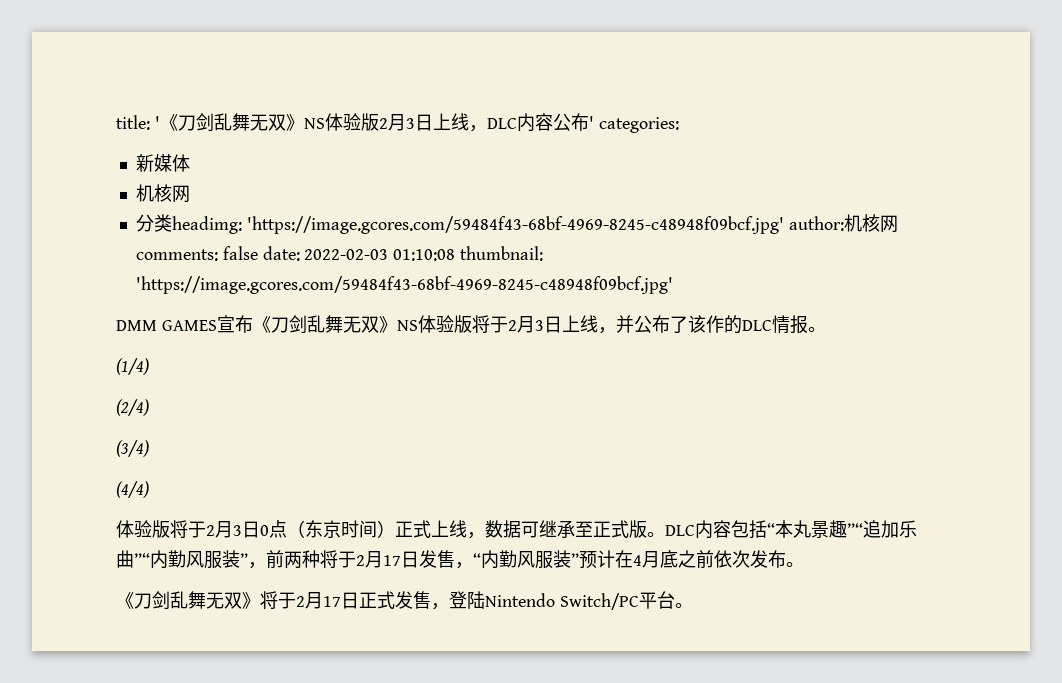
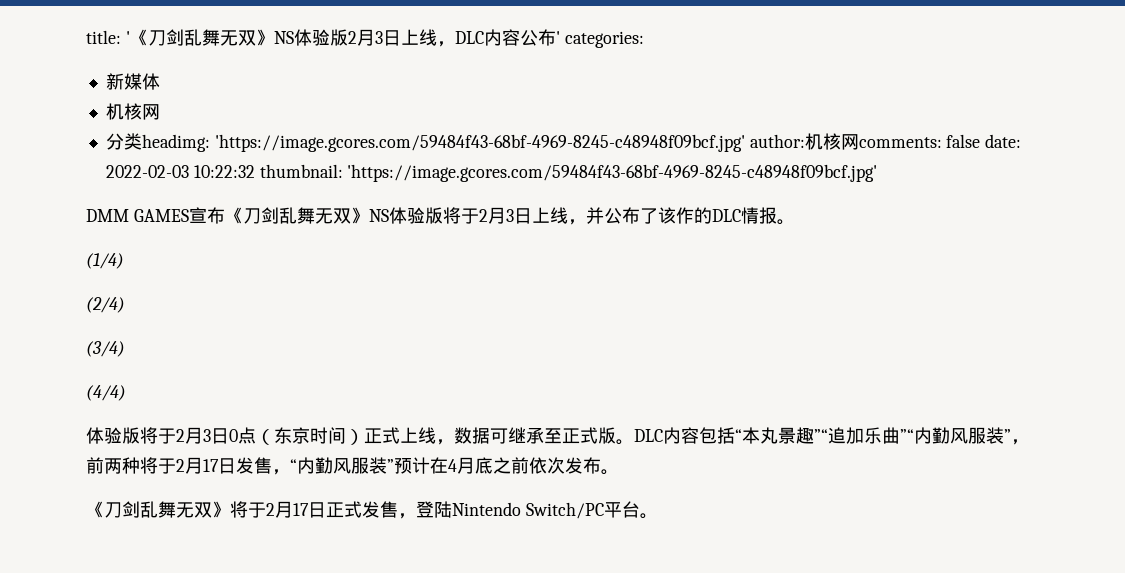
- 分类headimg: 'https://image.gcores.com/59484f43-68bf-4969-8245-c48948f09bcf.jpg' author:机核网comments: false date: 2022-02-03 01:10:08 thumbnail: 'https://image.gcores.com/59484f43-68bf-4969-8245-c48948f09bcf.jpg'
+ 分类headimg: 'https://image.gcores.com/59484f43-68bf-4969-8245-c48948f09bcf.jpg' author:机核网comments: false date: 2022-02-03 10:22:32 thumbnail: 'https://image.gcores.com/59484f43-68bf-4969-8245-c48948f09bcf.jpg'

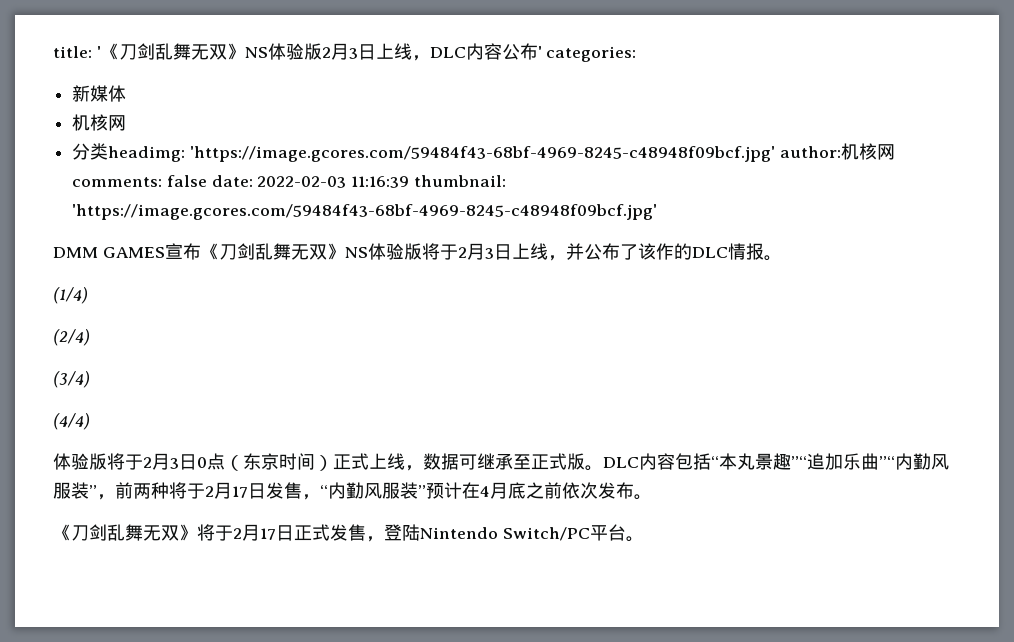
- 分类headimg: 'https://image.gcores.com/59484f43-68bf-4969-8245-c48948f09bcf.jpg' author:机核网comments: false date: 2022-02-03 10:22:32 thumbnail: 'https://image.gcores.com/59484f43-68bf-4969-8245-c48948f09bcf.jpg'
+ 分类headimg: 'https://image.gcores.com/59484f43-68bf-4969-8245-c48948f09bcf.jpg' author:机核网comments: false date: 2022-02-03 11:16:39 thumbnail: 'https://image.gcores.com/59484f43-68bf-4969-8245-c48948f09bcf.jpg'

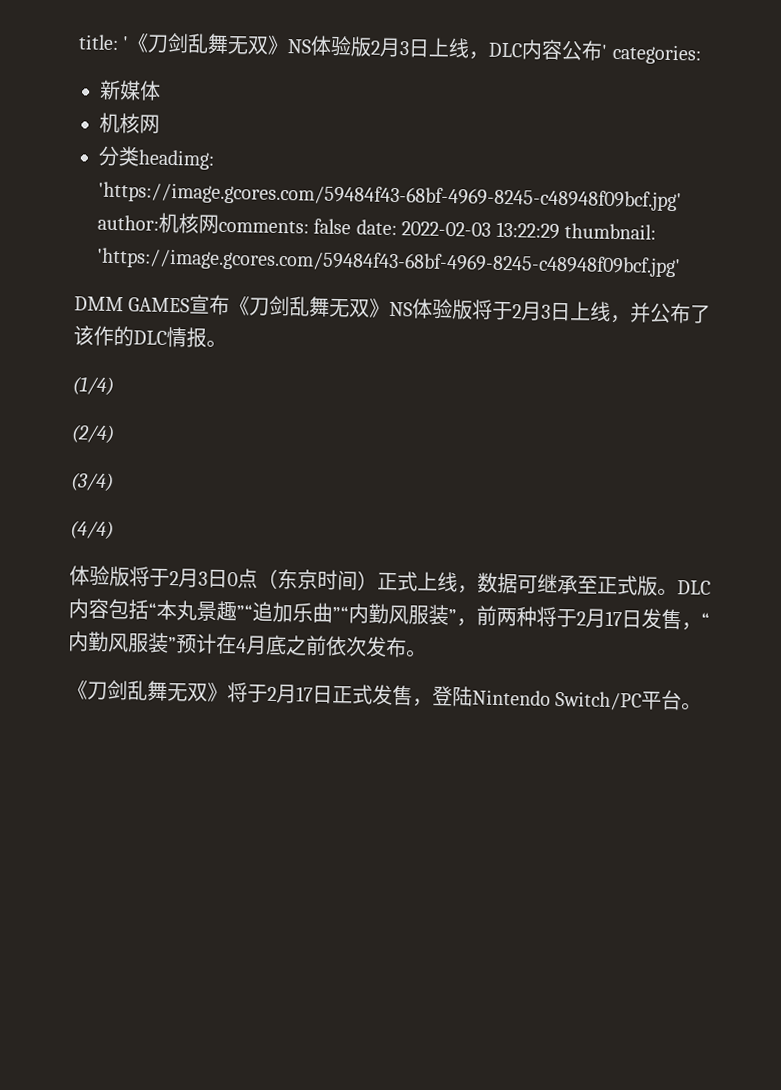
- 分类headimg: 'https://image.gcores.com/59484f43-68bf-4969-8245-c48948f09bcf.jpg' author:机核网comments: false date: 2022-02-03 11:16:39 thumbnail: 'https://image.gcores.com/59484f43-68bf-4969-8245-c48948f09bcf.jpg'
+ 分类headimg: 'https://image.gcores.com/59484f43-68bf-4969-8245-c48948f09bcf.jpg' author:机核网comments: false date: 2022-02-03 13:22:29 thumbnail: 'https://image.gcores.com/59484f43-68bf-4969-8245-c48948f09bcf.jpg'

